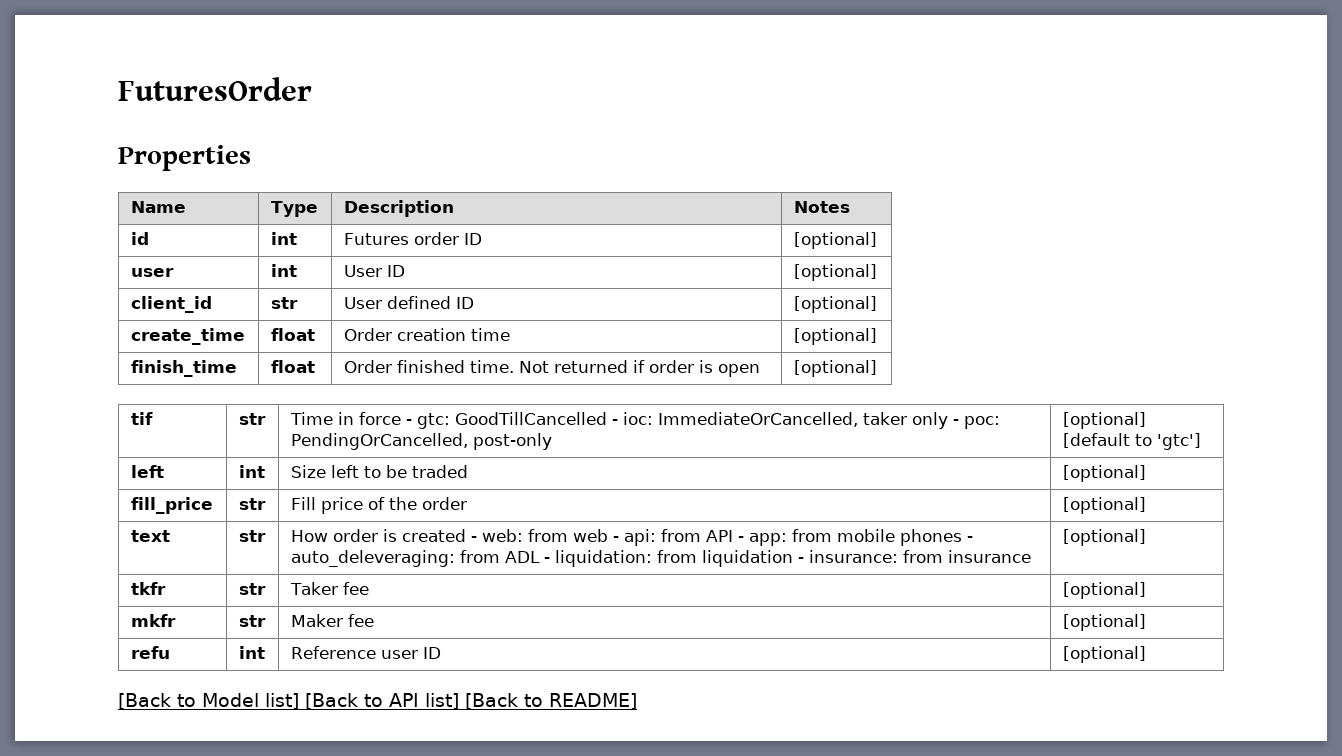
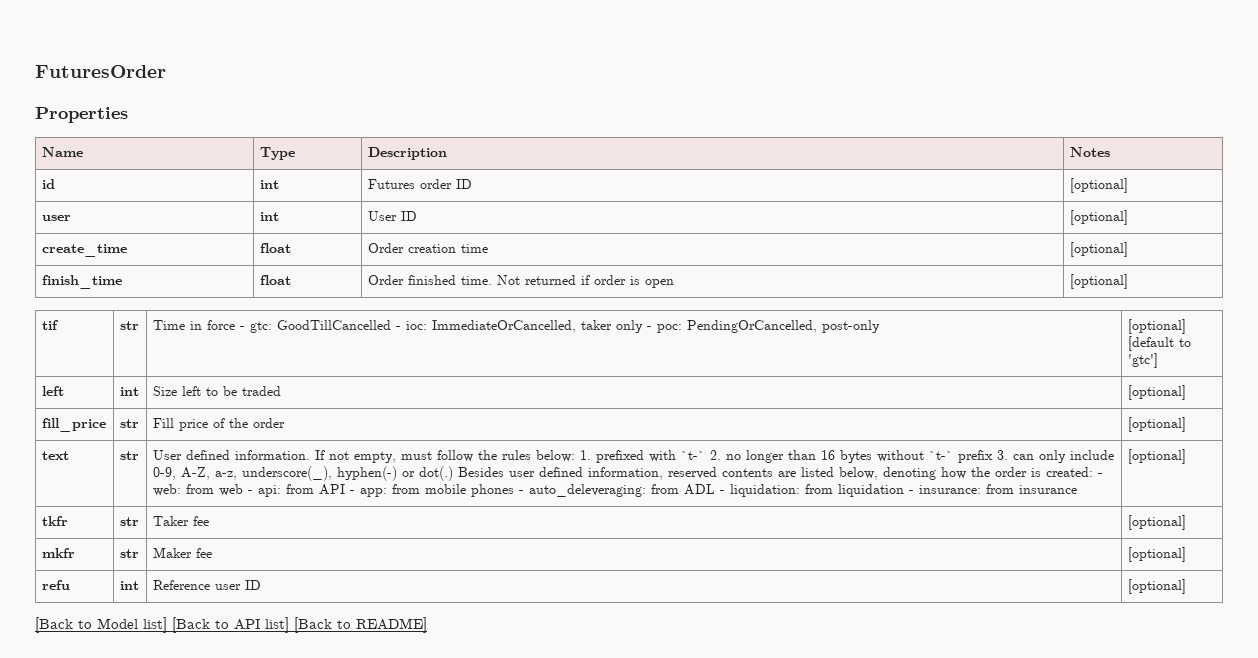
- client_id | str | User defined ID | [optional]
- How order is created - web: from web - api: from API - app: from mobile phones - auto_deleveraging: from ADL - liquidation: from liquidation - insurance: from insurance
+ User defined information. If not empty, must follow the rules below: 1. prefixed with `t-` 2. no longer than 16 bytes without `t-` prefix 3. can only include 0-9, A-Z, a-z, underscore(_), hyphen(-) or dot(.) Besides user defined information, reserved contents are listed below, denoting how the order is created: - web: from web - api: from API - app: from mobile phones - auto_deleveraging: from ADL - liquidation: from liquidation - insurance: from insurance

